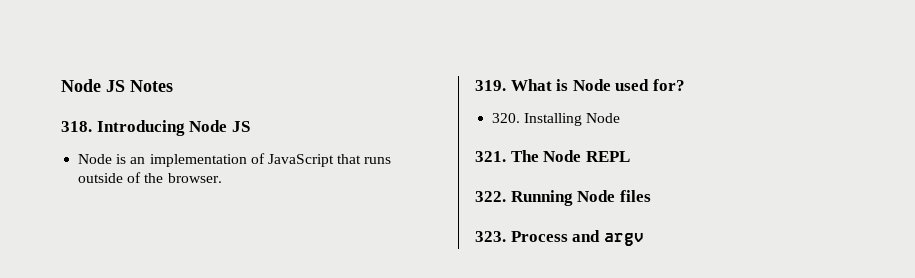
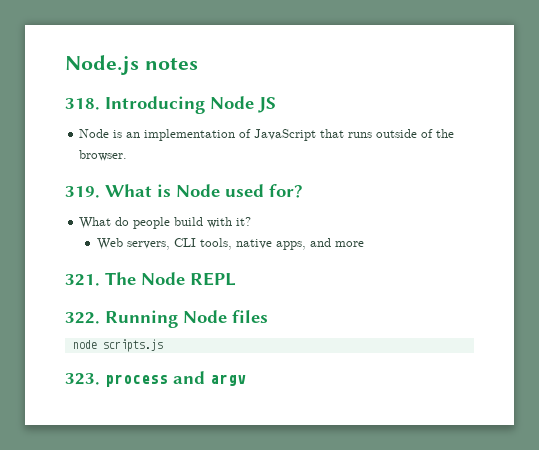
- Node JS Notes
+ Node.js notes
- 320. Installing Node
+ What do people build with it?
+ Web servers, CLI tools, native apps, and more
+ node scripts.js
- 323. Process and argv
+ 323. process and argv

